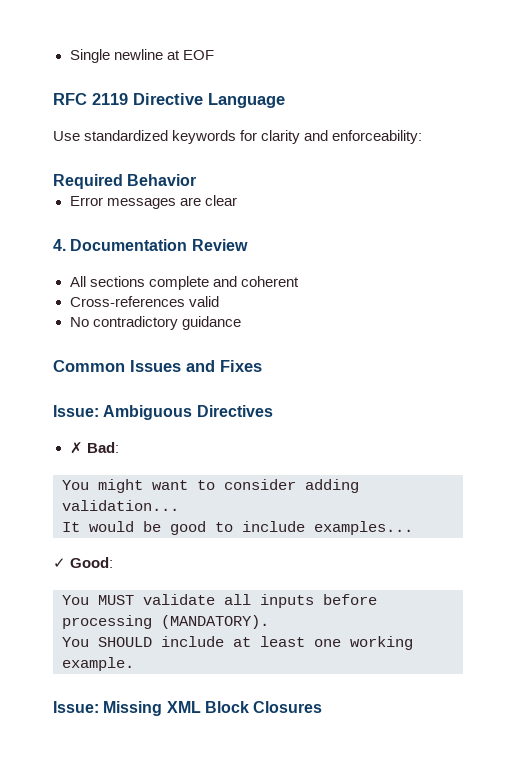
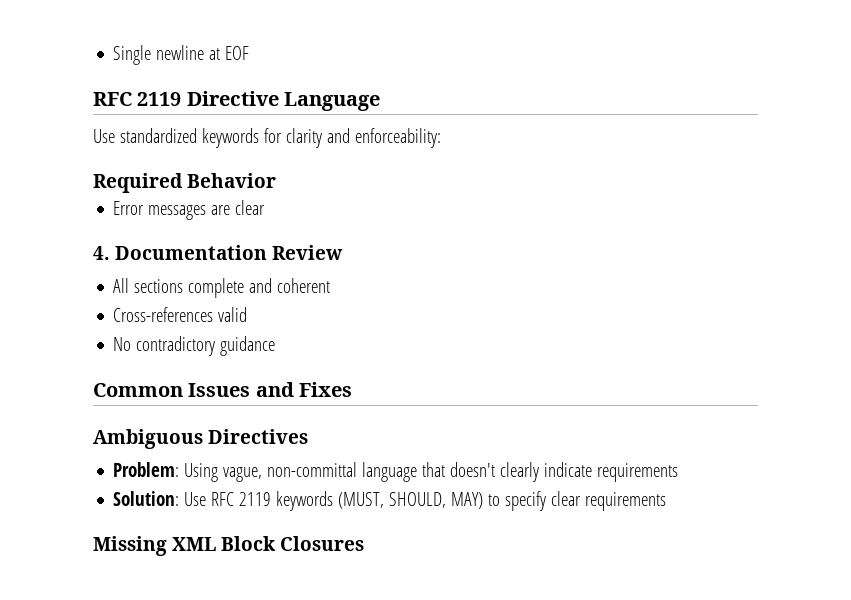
- Issue: Ambiguous Directives
+ Ambiguous Directives
- ✗ Bad:
- You might want to consider adding validation...
- It would be good to include examples...
- ✓ Good:
- You MUST validate all inputs before processing (MANDATORY).
- You SHOULD include at least one working example.
- Issue: Missing XML Block Closures
+ Problem: Using vague, non-committal language that doesn't clearly indicate requirements
+ Solution: Use RFC 2119 keywords (MUST, SHOULD, MAY) to specify clear requirements
+ Missing XML Block Closures

